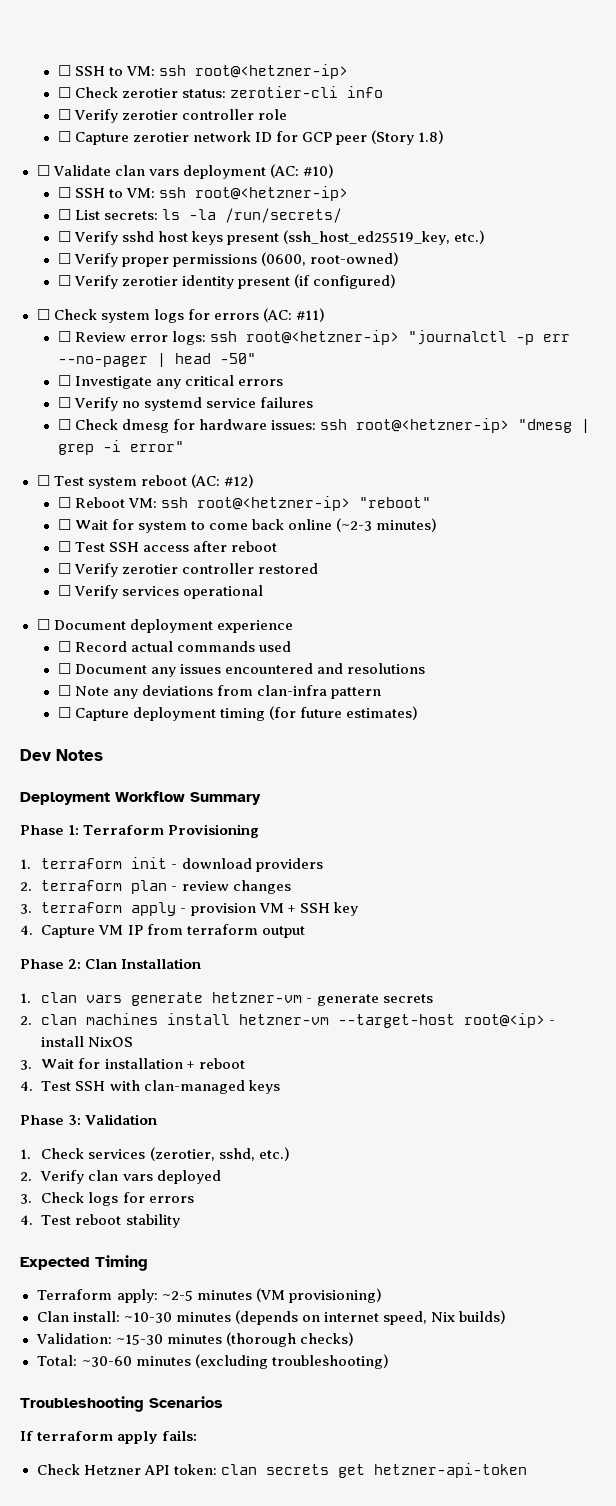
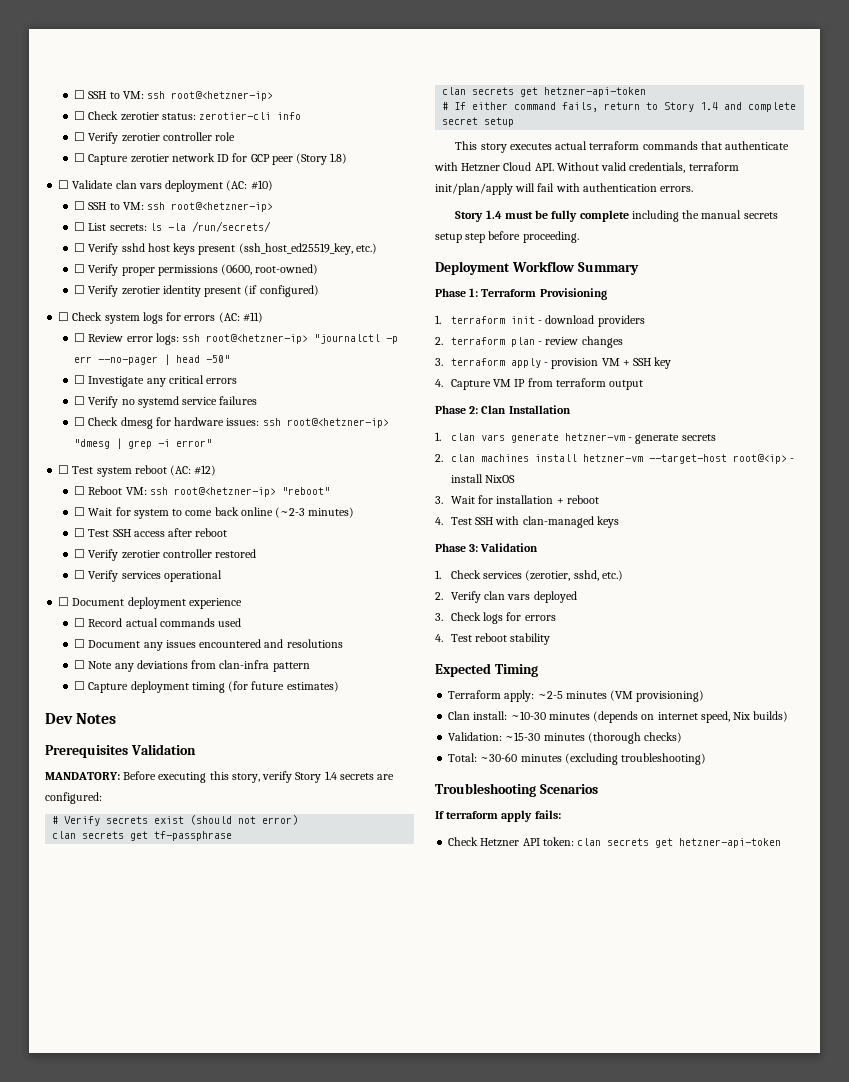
+ Prerequisites Validation
+ MANDATORY: Before executing this story, verify Story 1.4 secrets are configured:
+ # Verify secrets exist (should not error)
+ clan secrets get tf-passphrase
+ clan secrets get hetzner-api-token
+ # If either command fails, return to Story 1.4 and complete secret setup
+ This story executes actual terraform commands that authenticate with Hetzner Cloud API. Without valid credentials, terraform init/plan/apply will fail with authentication errors.
+ Story 1.4 must be fully complete including the manual secrets setup step before proceeding.

